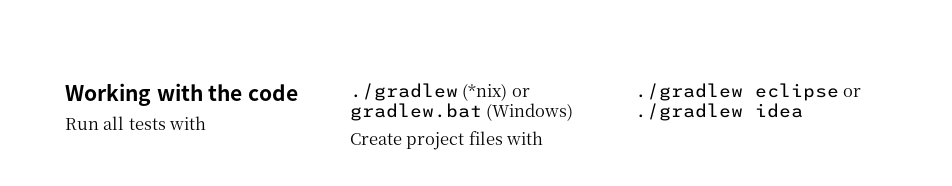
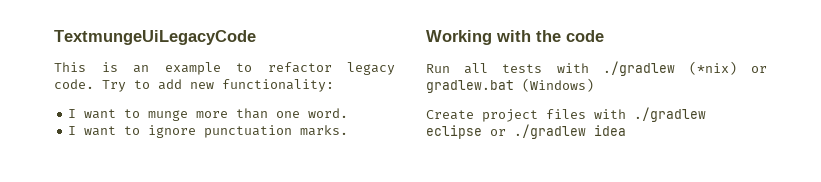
+ TextmungeUiLegacyCode
+ This is an example to refactor legacy code. Try to add new functionality:
+ I want to munge more than one word.
+ I want to ignore punctuation marks.

